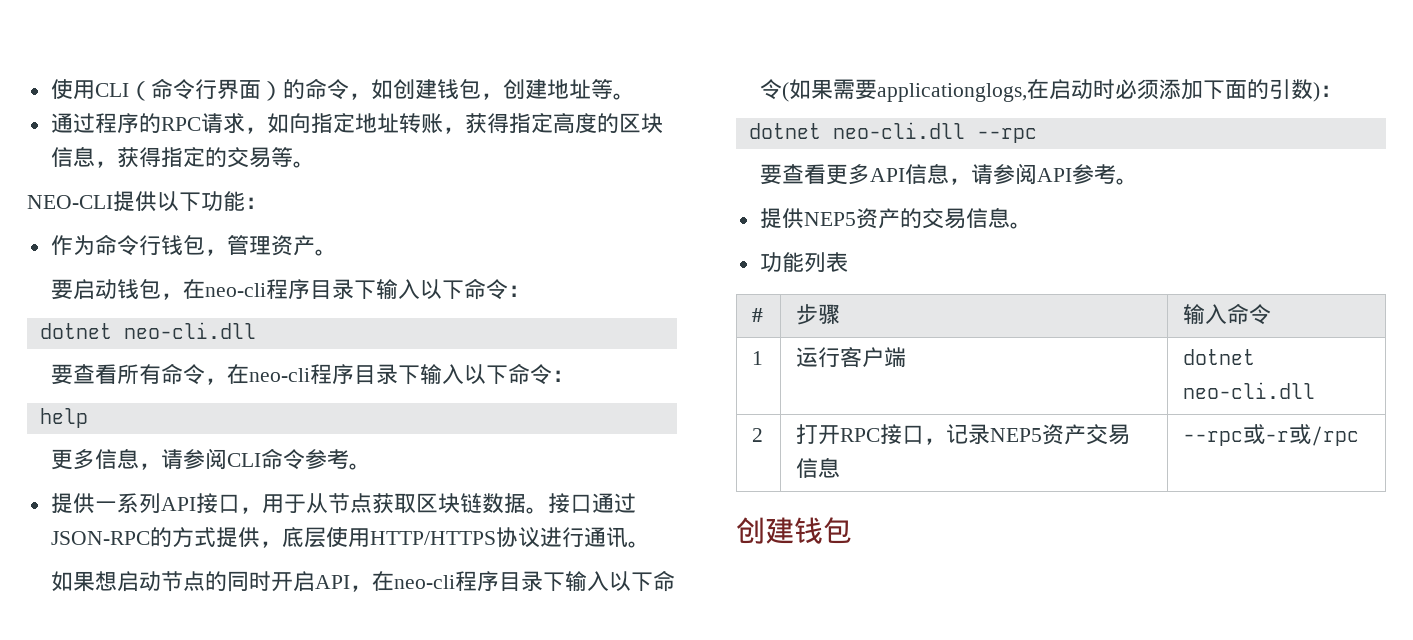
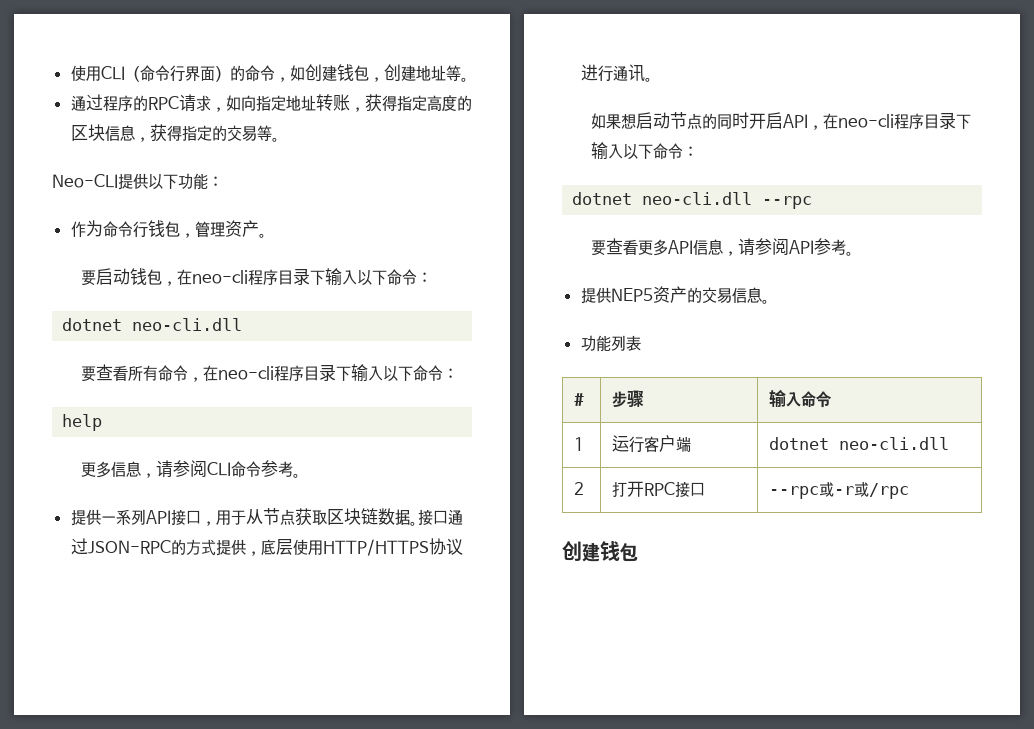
- NEO-CLI提供以下功能：
+ Neo-CLI提供以下功能：
- 如果想启动节点的同时开启API，在neo-cli程序目录下输入以下命令(如果需要applicationglogs,在启动时必须添加下面的引数)：
+ 如果想启动节点的同时开启API，在neo-cli程序目录下输入以下命令：
- 2 | 打开RPC接口，记录NEP5资产交易信息 | --rpc或-r或/rpc
+ 2 | 打开RPC接口 | --rpc或-r或/rpc

